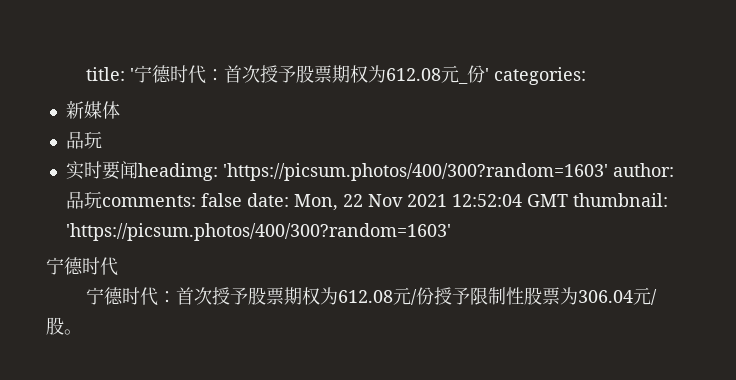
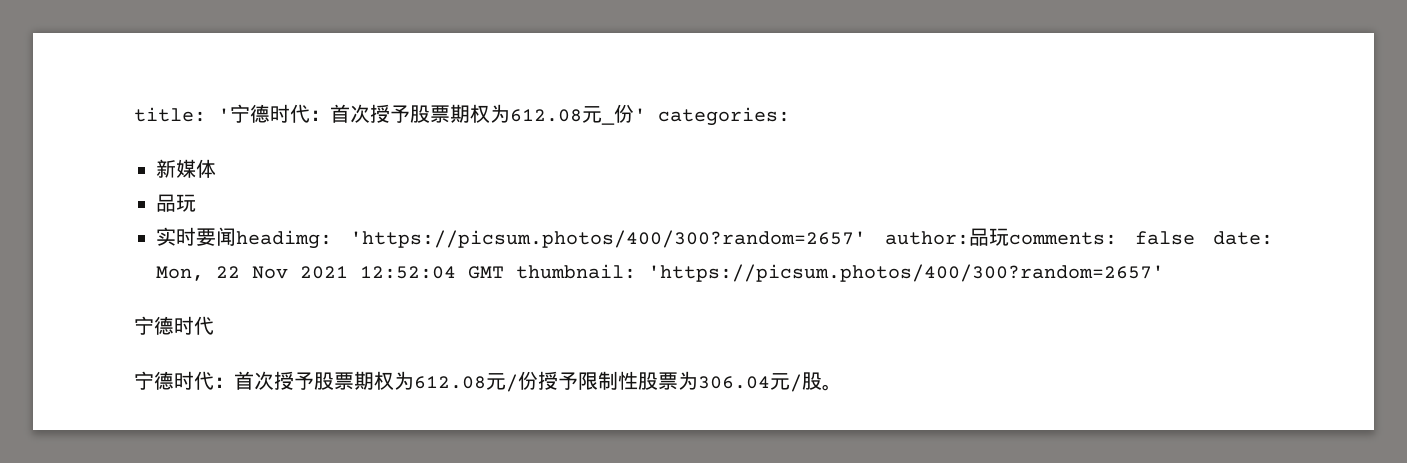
- 实时要闻headimg: 'https://picsum.photos/400/300?random=1603' author:品玩comments: false date: Mon, 22 Nov 2021 12:52:04 GMT thumbnail: 'https://picsum.photos/400/300?random=1603'
+ 实时要闻headimg: 'https://picsum.photos/400/300?random=2657' author:品玩comments: false date: Mon, 22 Nov 2021 12:52:04 GMT thumbnail: 'https://picsum.photos/400/300?random=2657'

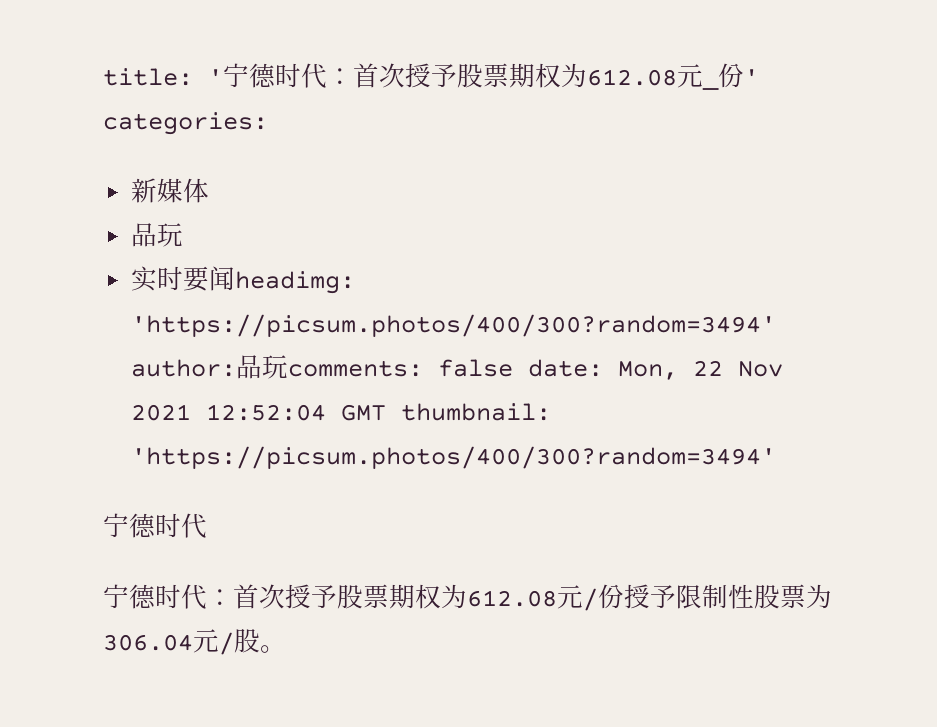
- 实时要闻headimg: 'https://picsum.photos/400/300?random=2657' author:品玩comments: false date: Mon, 22 Nov 2021 12:52:04 GMT thumbnail: 'https://picsum.photos/400/300?random=2657'
+ 实时要闻headimg: 'https://picsum.photos/400/300?random=3494' author:品玩comments: false date: Mon, 22 Nov 2021 12:52:04 GMT thumbnail: 'https://picsum.photos/400/300?random=3494'

